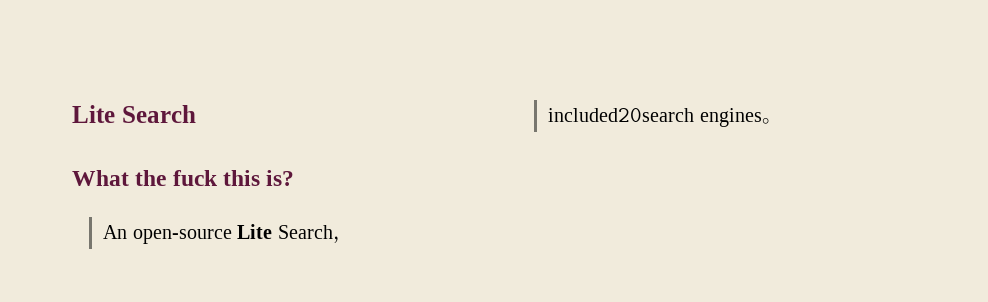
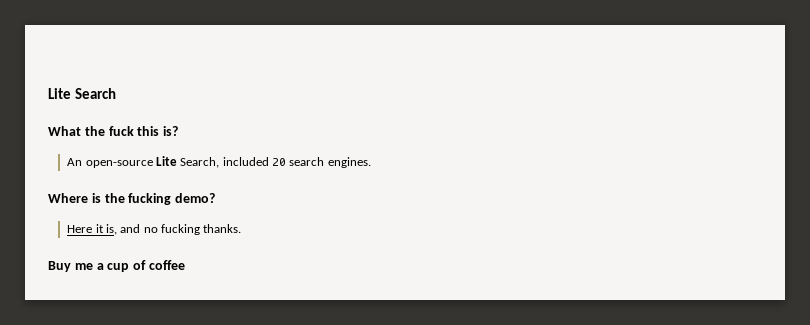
- An open-source Lite Search，included20search engines。
+ An open-source Lite Search, included 20 search engines.
+ Where is the fucking demo?
+ Here it is, and no fucking thanks.
+ Buy me a cup of coffee

